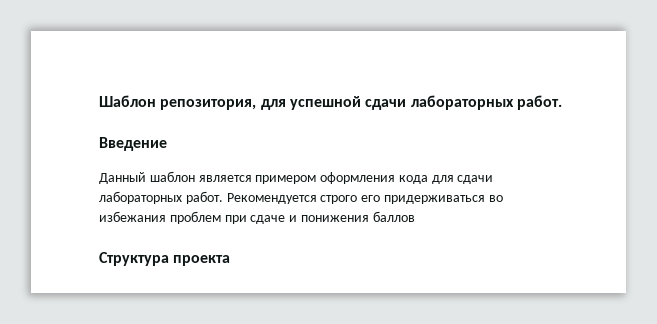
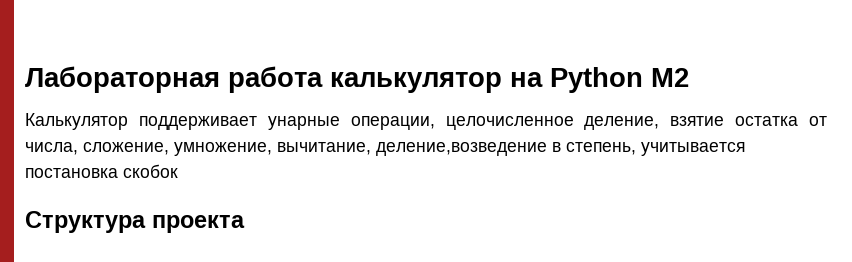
- Шаблон репозитория, для успешной сдачи лабораторных работ.
- Введение
- Данный шаблон является примером оформления кода для сдачи лабораторных работ. Рекомендуется строго его придерживаться во избежания проблем при сдаче и понижения баллов
+ Лабораторная работа калькулятор на Python M2
+ Калькулятор поддерживает унарные операции, целочисленное деление, взятие остатка от числа, сложение, умножение, вычитание, деление,возведение в степень, учитывается постановка скобок

